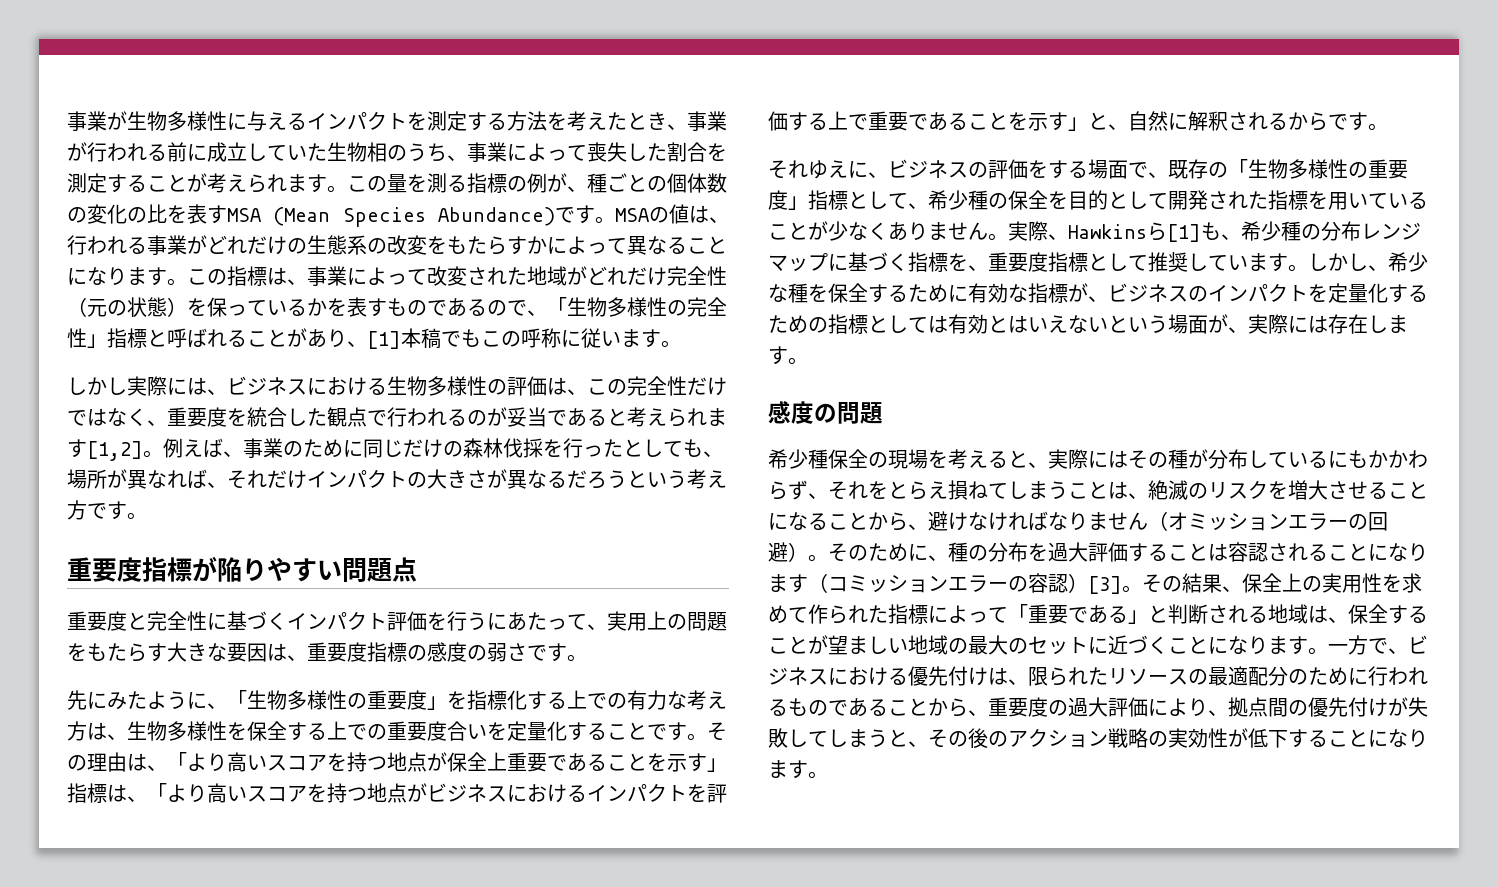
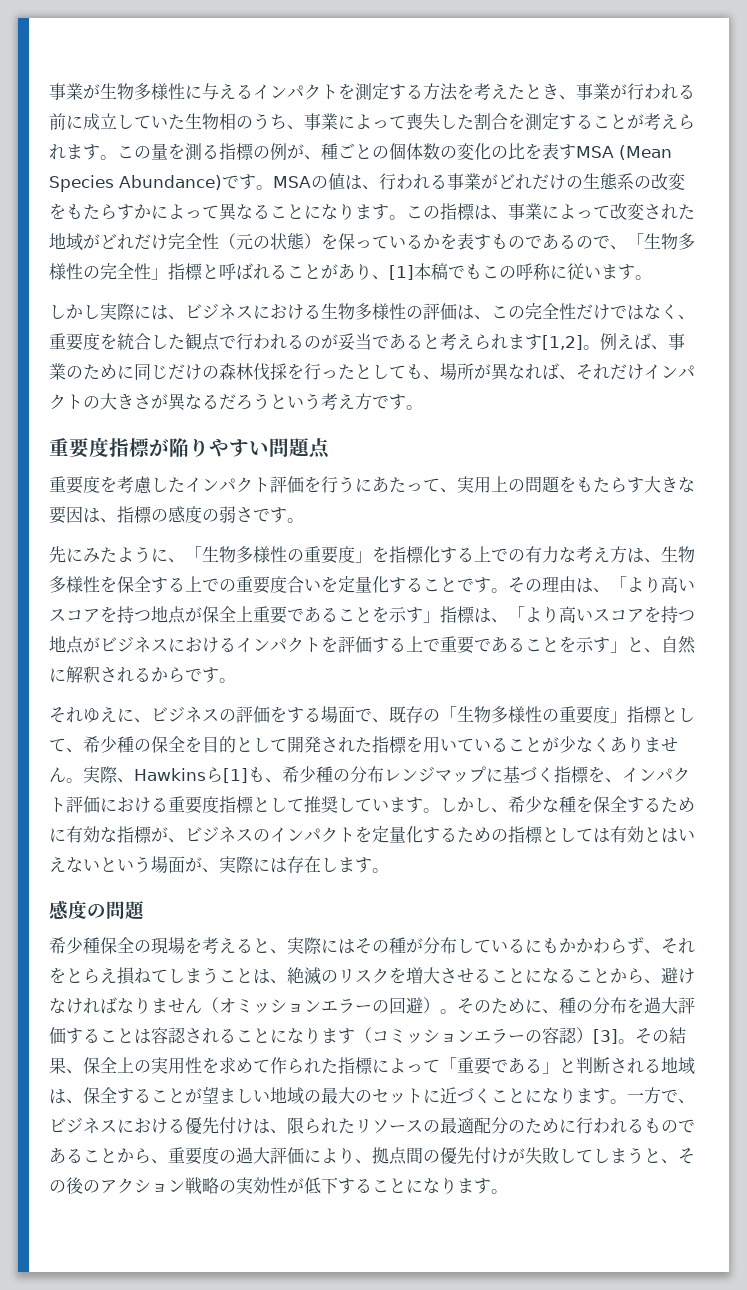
- 重要度と完全性に基づくインパクト評価を行うにあたって、実用上の問題をもたらす大きな要因は、重要度指標の感度の弱さです。
+ 重要度を考慮したインパクト評価を行うにあたって、実用上の問題をもたらす大きな要因は、指標の感度の弱さです。
- 実際、Hawkinsら[1]も、希少種の分布レンジマップに基づく指標を、重要度指標として推奨しています。
+ 実際、Hawkinsら[1]も、希少種の分布レンジマップに基づく指標を、インパクト評価における重要度指標として推奨しています。

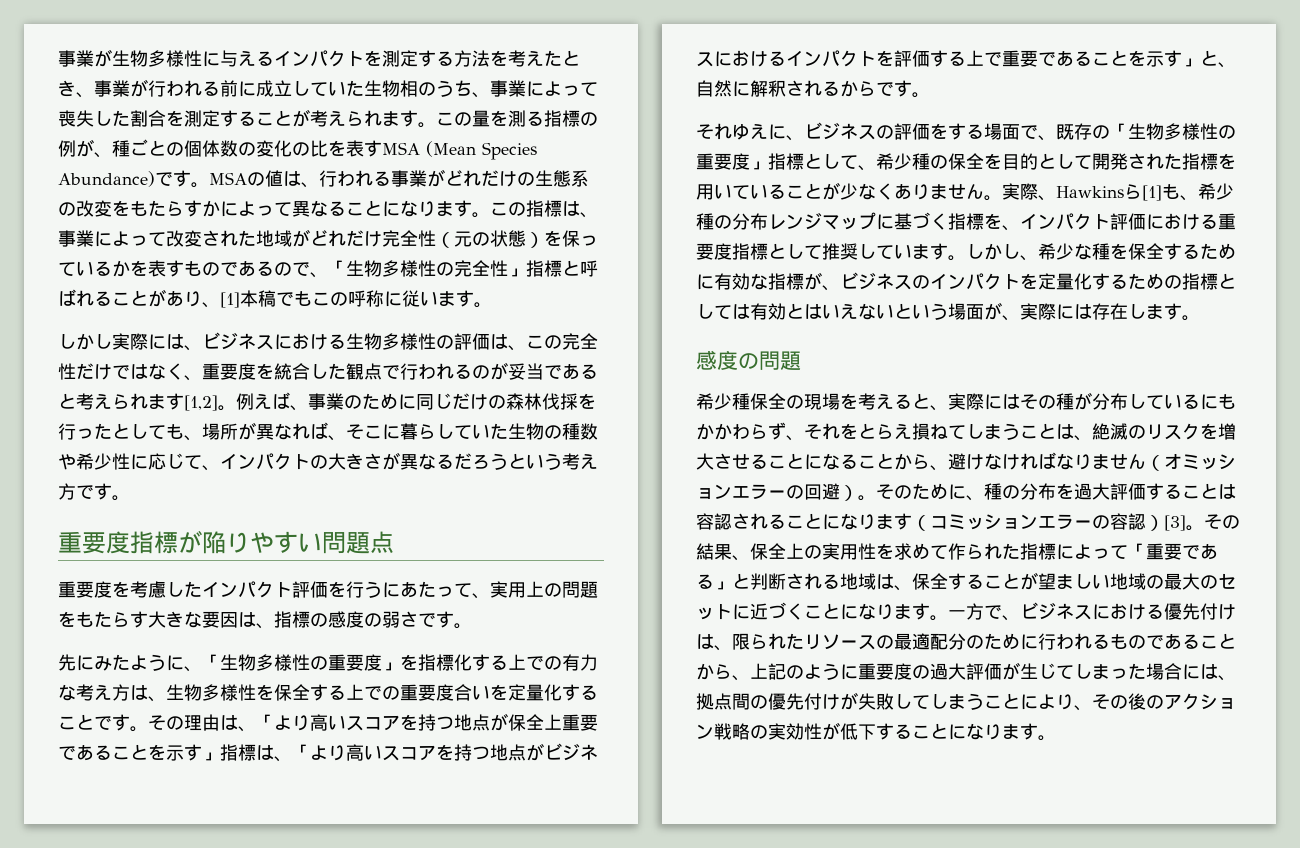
- 例えば、事業のために同じだけの森林伐採を行ったとしても、場所が異なれば、それだけインパクトの大きさが異なるだろうという考え方です。
+ 例えば、事業のために同じだけの森林伐採を行ったとしても、場所が異なれば、そこに暮らしていた生物の種数や希少性に応じて、インパクトの大きさが異なるだろうという考え方です。
- 一方で、ビジネスにおける優先付けは、限られたリソースの最適配分のために行われるものであることから、重要度の過大評価により、拠点間の優先付けが失敗してしまうと、その後のアクション戦略の実効性が低下することになります。
+ 一方で、ビジネスにおける優先付けは、限られたリソースの最適配分のために行われるものであることから、上記のように重要度の過大評価が生じてしまった場合には、拠点間の優先付けが失敗してしまうことにより、その後のアクション戦略の実効性が低下することになります。

